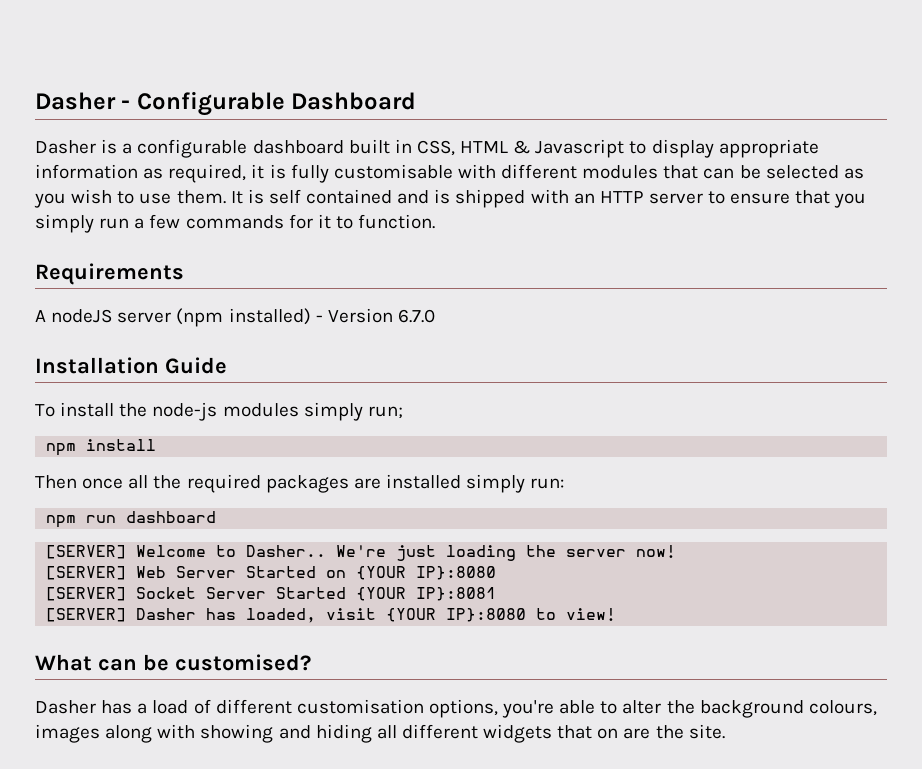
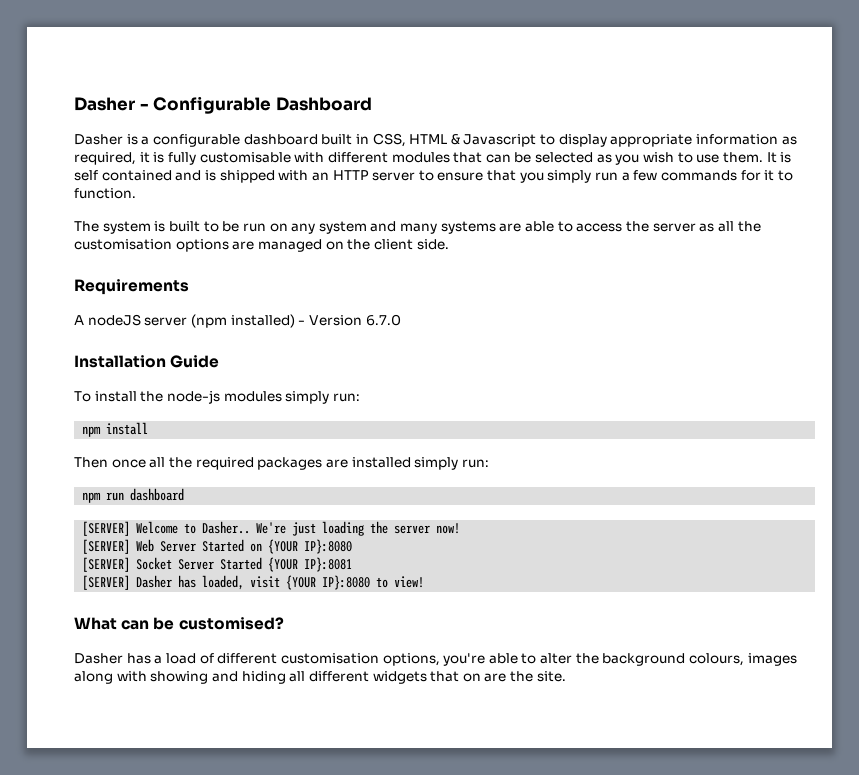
+ The system is built to be run on any system and many systems are able to access the server as all the customisation options are managed on the client side.
- To install the node-js modules simply run;
+ To install the node-js modules simply run:

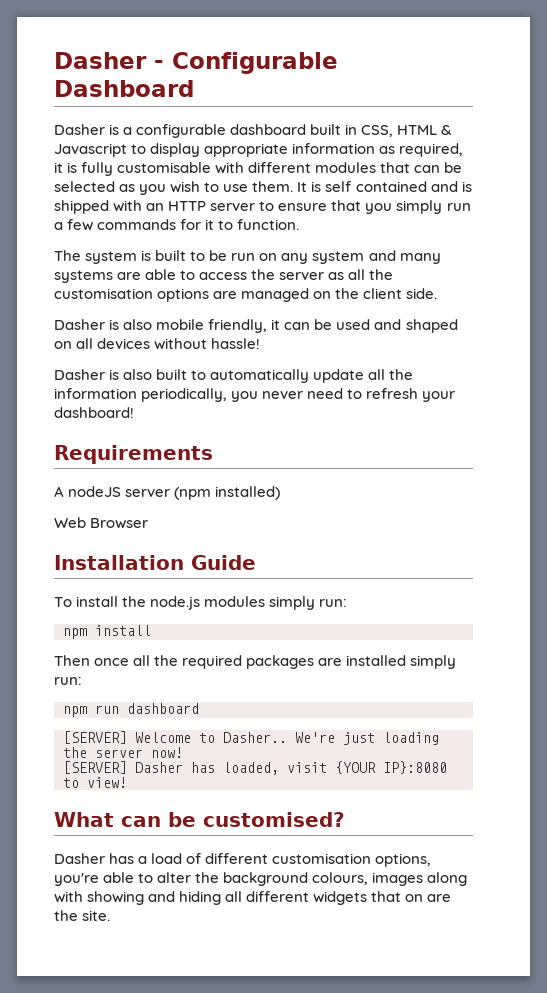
+ Dasher is also mobile friendly, it can be used and shaped on all devices without hassle!
+ Dasher is also built to automatically update all the information periodically, you never need to refresh your dashboard!
- A nodeJS server (npm installed) - Version 6.7.0
+ A nodeJS server (npm installed)
+ Web Browser
- To install the node-js modules simply run:
+ To install the node.js modules simply run:
- [SERVER] Web Server Started on {YOUR IP}:8080
- [SERVER] Socket Server Started {YOUR IP}:8081

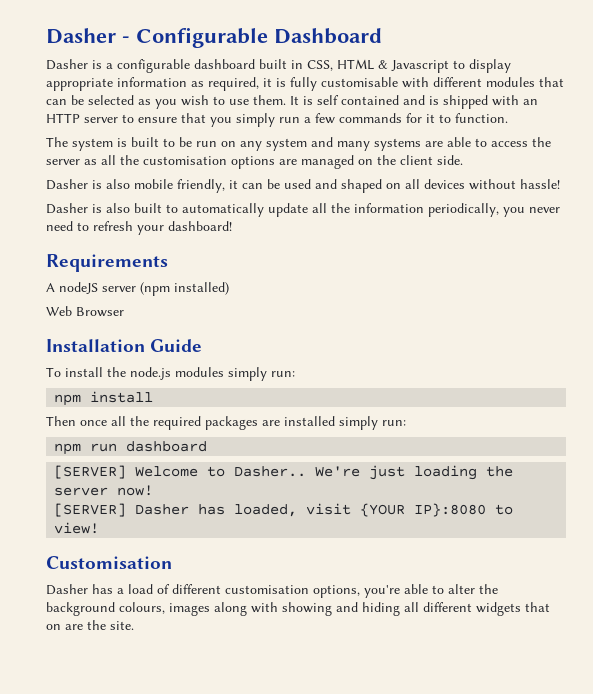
- What can be customised?
+ Customisation

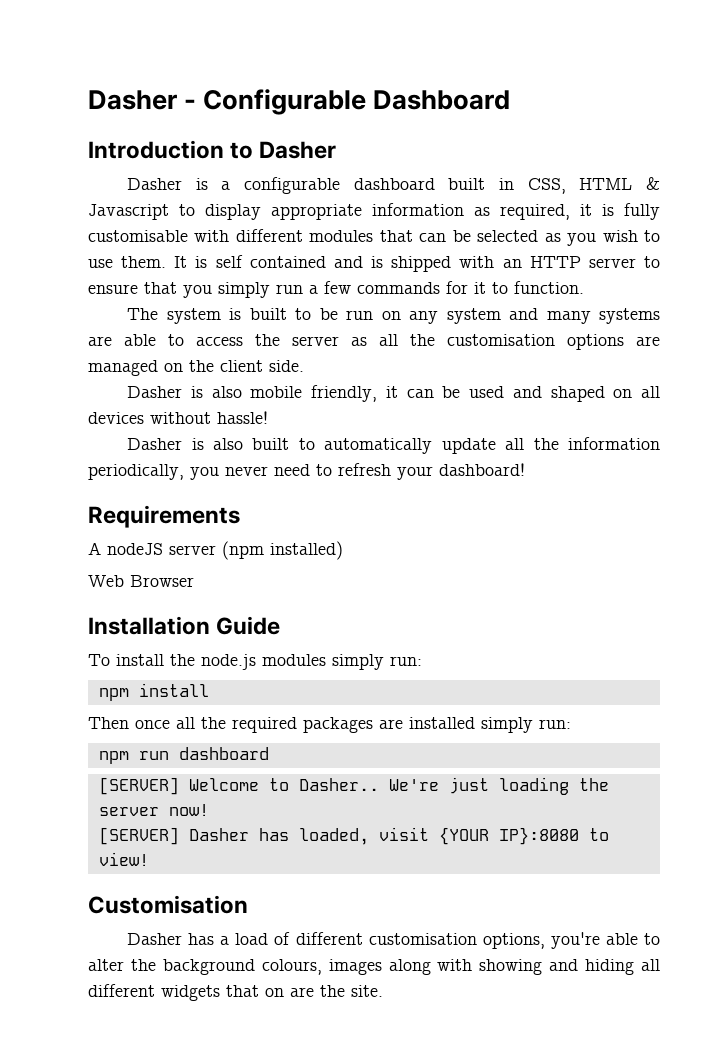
+ Introduction to Dasher

